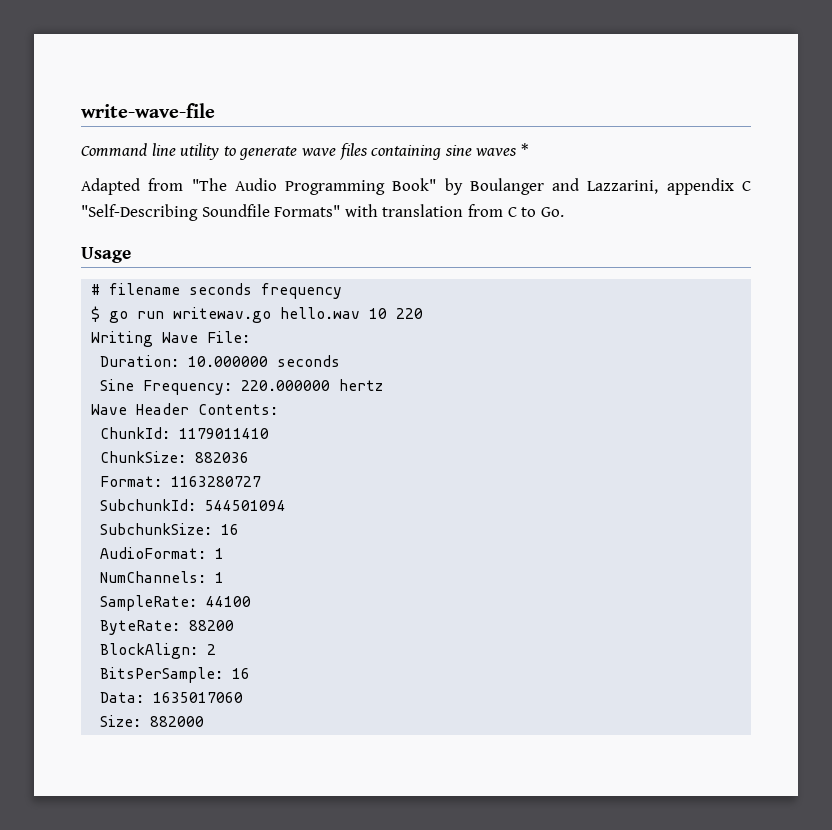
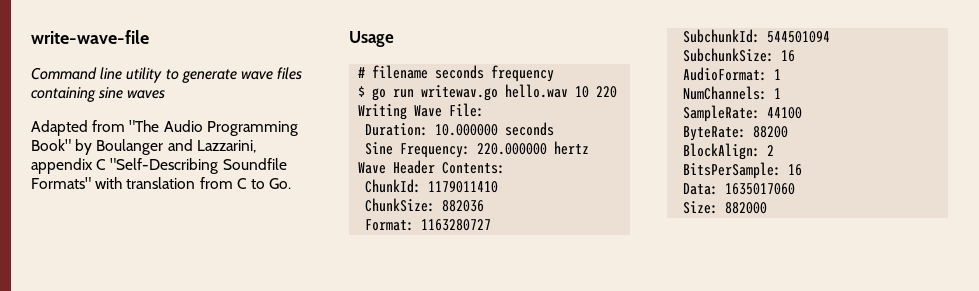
- Command line utility to generate wave files containing sine waves *
+ Command line utility to generate wave files containing sine waves

